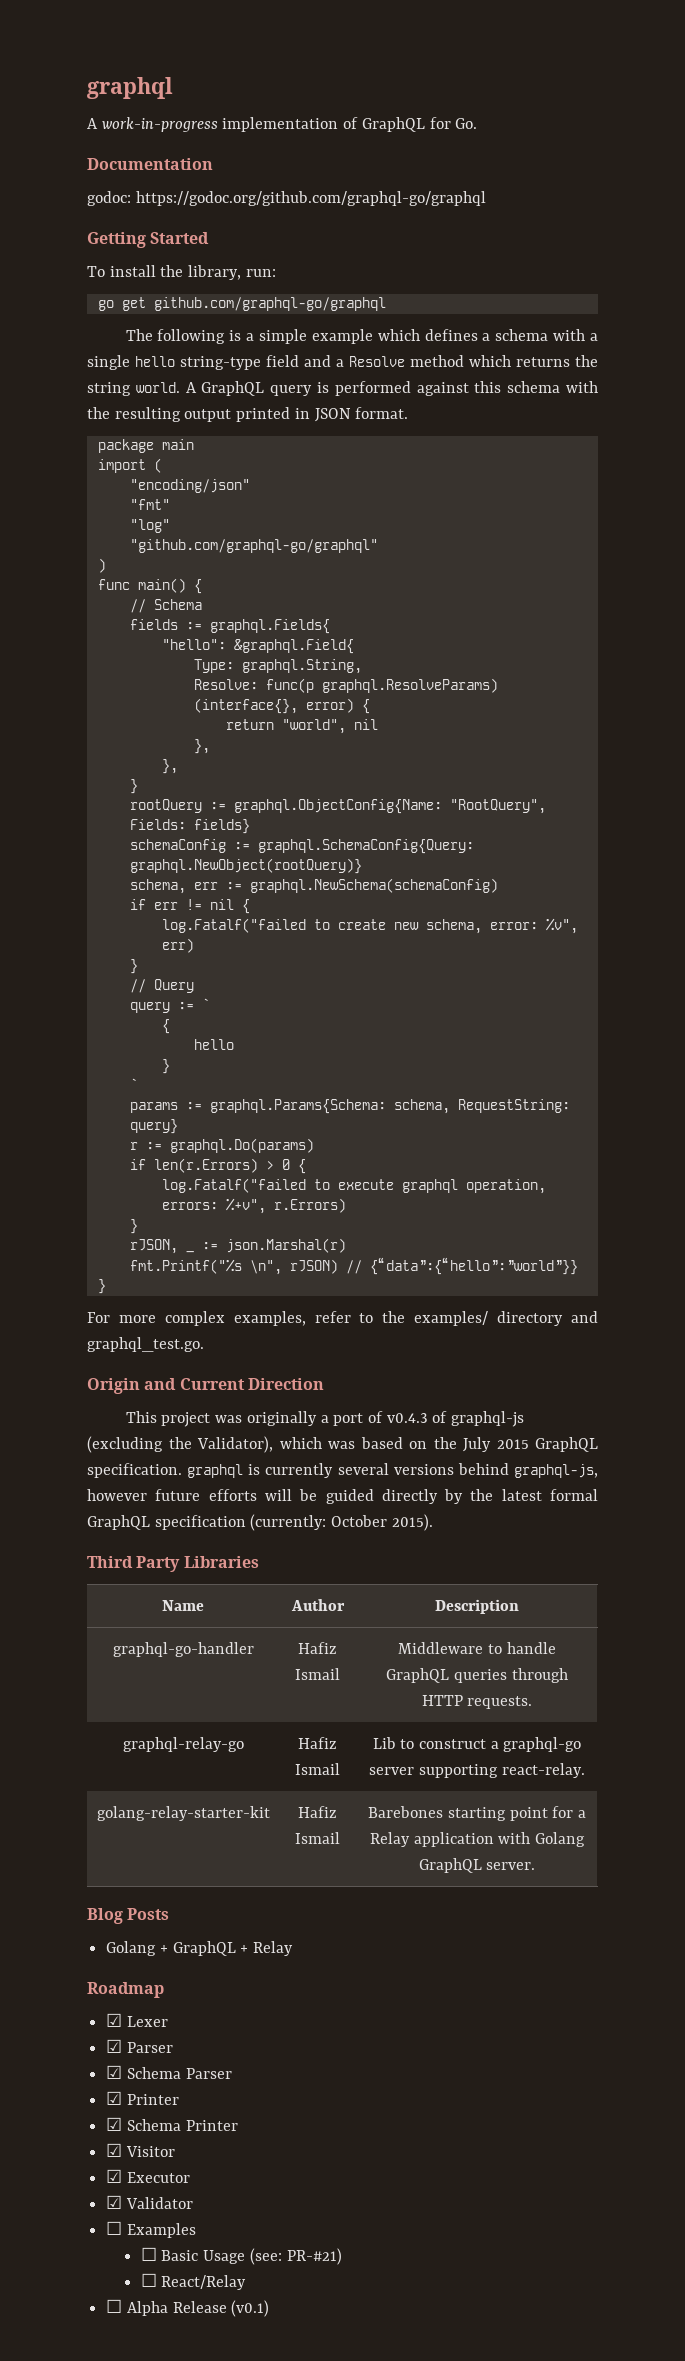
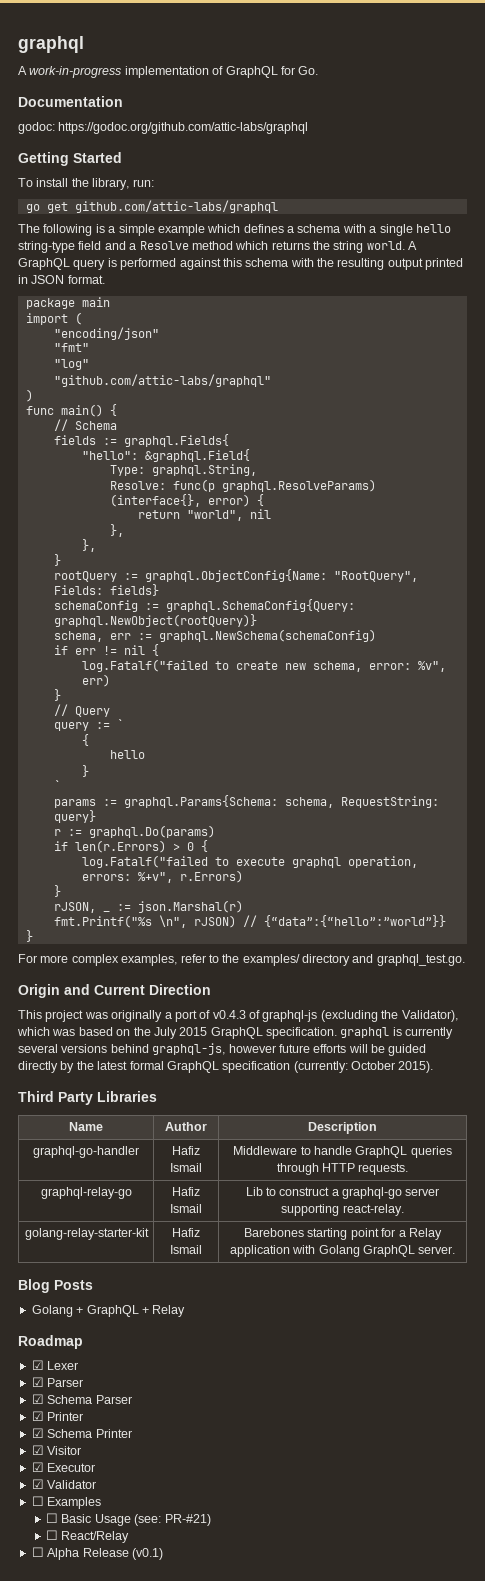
- godoc: https://godoc.org/github.com/graphql-go/graphql
+ godoc: https://godoc.org/github.com/attic-labs/graphql
- go get github.com/graphql-go/graphql
+ go get github.com/attic-labs/graphql
- "github.com/graphql-go/graphql"
+ "github.com/attic-labs/graphql"

